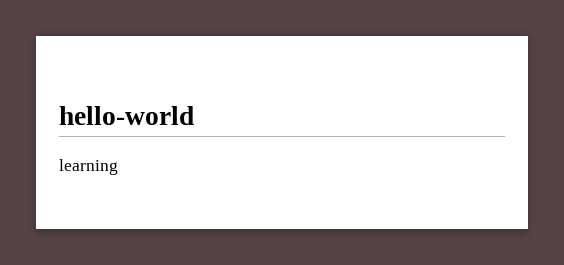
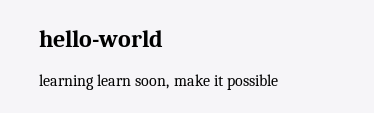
- learning
+ learning learn soon, make it possible

